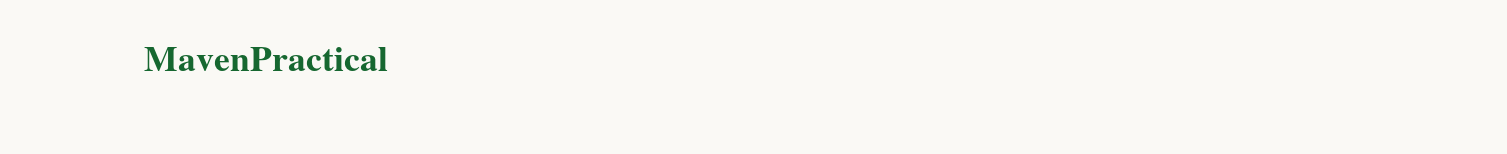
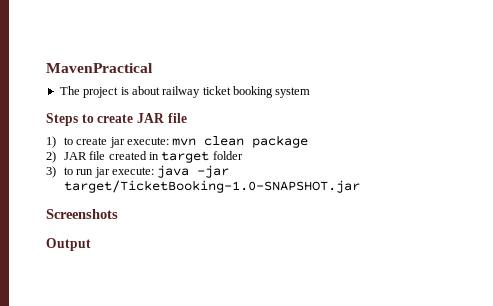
+ The project is about railway ticket booking system
+ Steps to create JAR file
+ 1) to create jar execute: mvn clean package
+ 2) JAR file created in target folder
+ 3) to run jar execute: java -jar target/TicketBooking-1.0-SNAPSHOT.jar
+ Screenshots
+ Output

